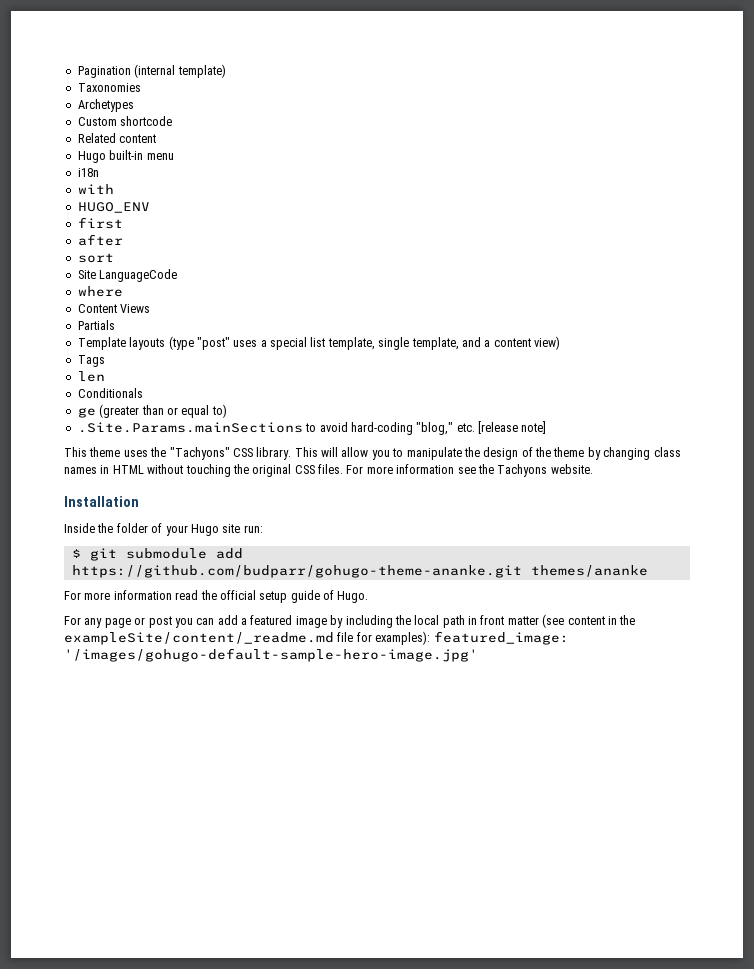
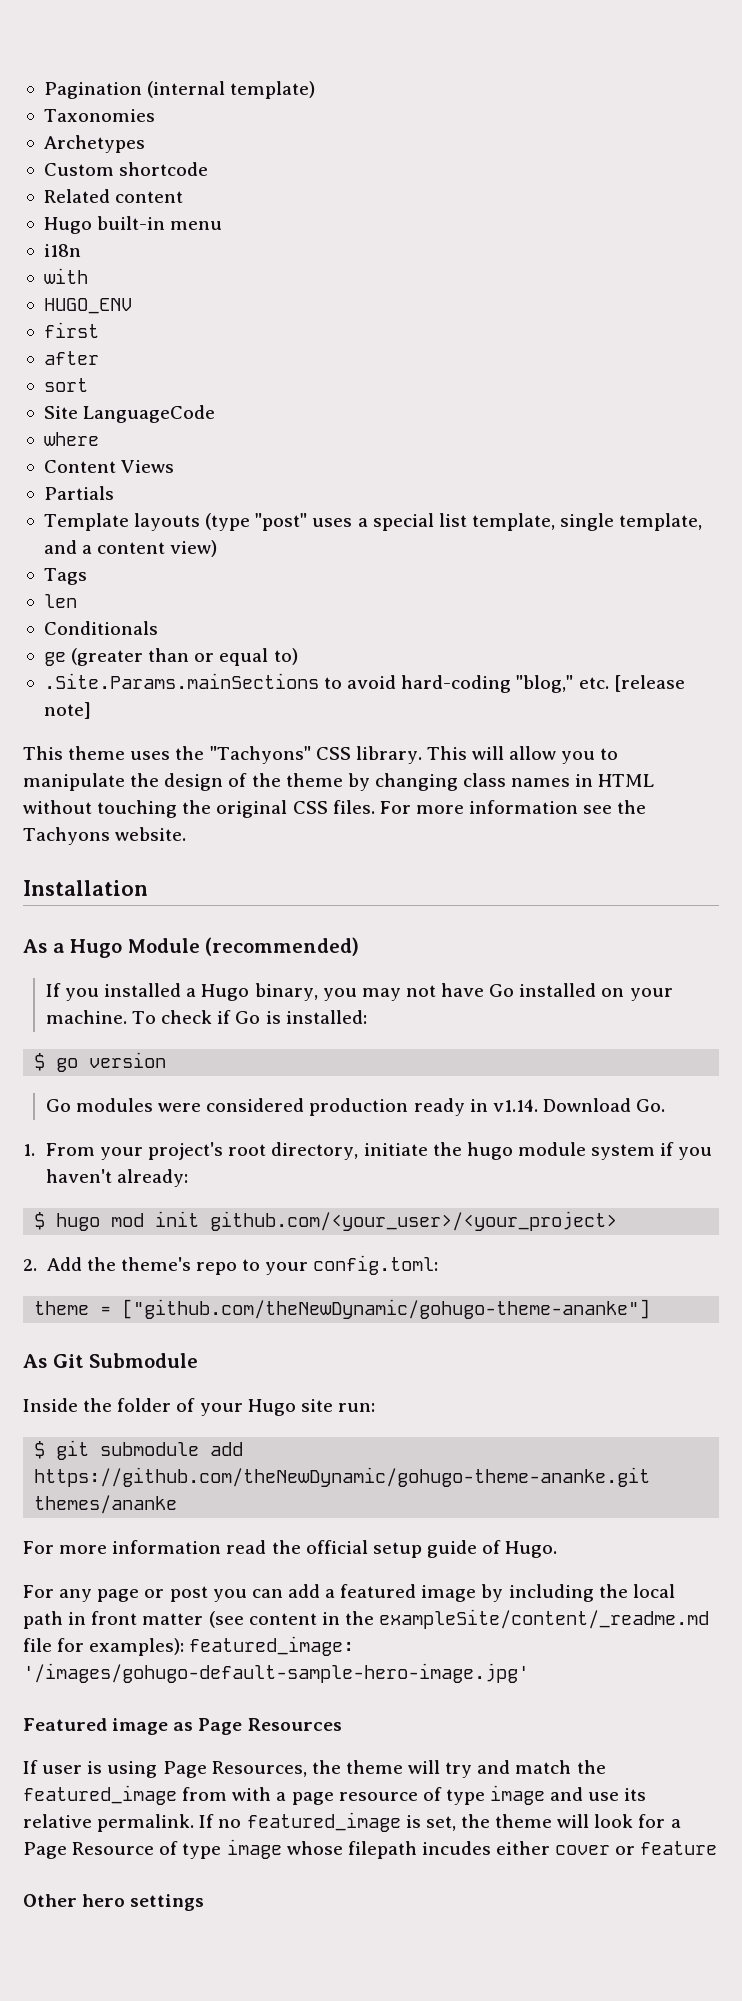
+ As a Hugo Module (recommended)
+ If you installed a Hugo binary, you may not have Go installed on your machine. To check if Go is installed:
+ $ go version
+ Go modules were considered production ready in v1.14. Download Go.
+ 1. From your project's root directory, initiate the hugo module system if you haven't already:
+ $ hugo mod init github.com/<your_user>/<your_project>
+ 2. Add the theme's repo to your config.toml:
+ theme = ["github.com/theNewDynamic/gohugo-theme-ananke"]
+ As Git Submodule
- $ git submodule add https://github.com/budparr/gohugo-theme-ananke.git themes/ananke
+ $ git submodule add https://github.com/theNewDynamic/gohugo-theme-ananke.git themes/ananke
+ Featured image as Page Resources
+ If user is using Page Resources, the theme will try and match the featured_image from with a page resource of type image and use its relative permalink. If no featured_image is set, the theme will look for a Page Resource of type image whose filepath incudes either cover or feature
+ Other hero settings

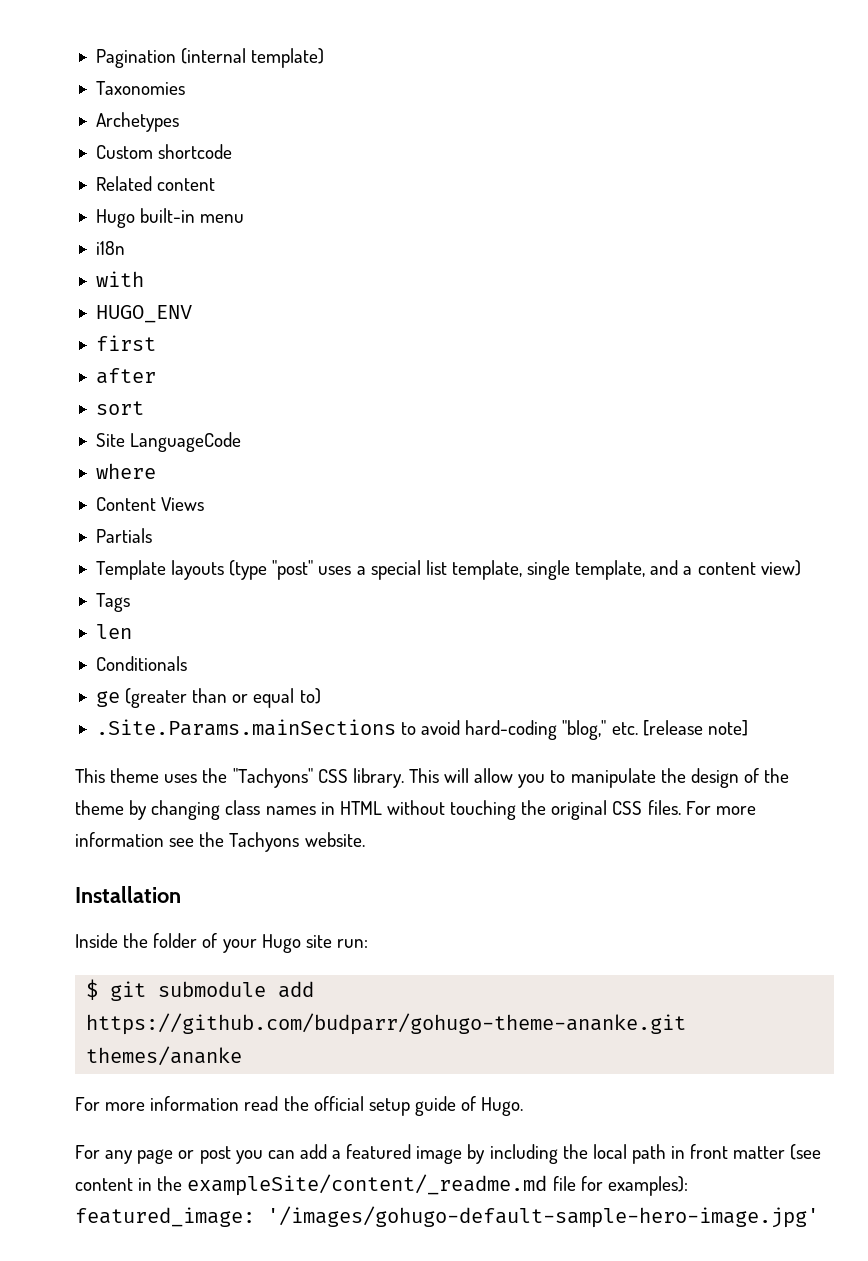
- As a Hugo Module (recommended)
- If you installed a Hugo binary, you may not have Go installed on your machine. To check if Go is installed:
- $ go version
- Go modules were considered production ready in v1.14. Download Go.
- 1. From your project's root directory, initiate the hugo module system if you haven't already:
- $ hugo mod init github.com/<your_user>/<your_project>
- 2. Add the theme's repo to your config.toml:
- theme = ["github.com/theNewDynamic/gohugo-theme-ananke"]
- As Git Submodule
- $ git submodule add https://github.com/theNewDynamic/gohugo-theme-ananke.git themes/ananke
+ $ git submodule add https://github.com/budparr/gohugo-theme-ananke.git themes/ananke
- Featured image as Page Resources
- If user is using Page Resources, the theme will try and match the featured_image from with a page resource of type image and use its relative permalink. If no featured_image is set, the theme will look for a Page Resource of type image whose filepath incudes either cover or feature
- Other hero settings

